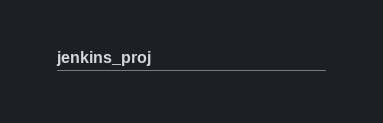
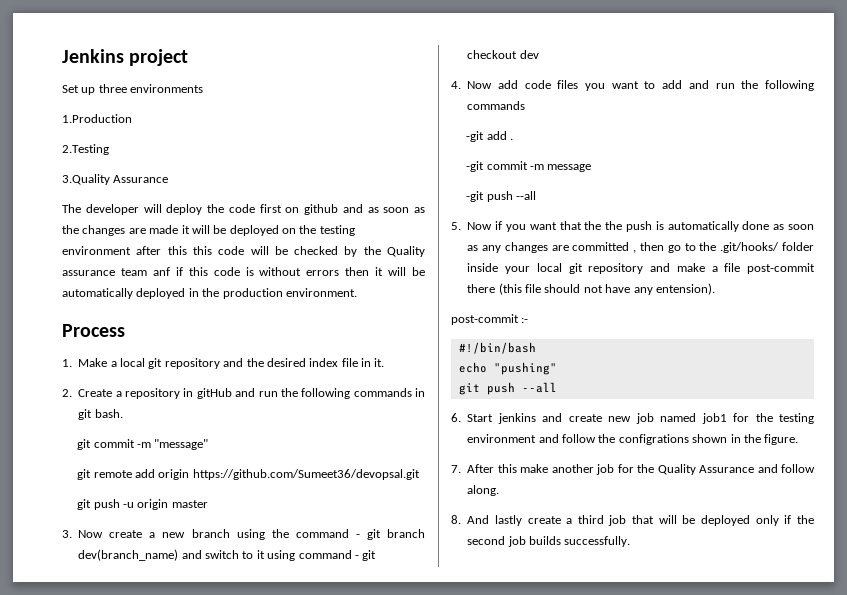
- jenkins_proj
+ Jenkins project
+ Set up three environments
+ 1.Production
+ 2.Testing
+ 3.Quality Assurance
+ The developer will deploy the code first on github and as soon as the changes are made it will be deployed on the testing environment after this this code will be checked by the Quality assurance team anf if this code is without errors then it will be automatically deployed in the production environment.
+ Process
+ 1. Make a local git repository and the desired index file in it.
+ 2. Create a repository in gitHub and run the following commands in git bash.
+ git commit -m "message"
+ git remote add origin https://github.com/Sumeet36/devopsal.git
+ git push -u origin master
+ 3. Now create a new branch using the command - git branch dev(branch_name) and switch to it using command - git checkout dev
+ 4. Now add code files you want to add and run the following commands
+ -git add .
+ -git commit -m message
+ -git push --all
+ 5. Now if you want that the the push is automatically done as soon as any changes are committed , then go to the .git/hooks/ folder inside your local git repository and make a file post-commit there (this file should not have any entension).
+ post-commit :-
+ #!/bin/bash
+ echo "pushing"
+ git push --all
+ 6. Start jenkins and create new job named job1 for the testing environment and follow the configrations shown in the figure.
+ 7. After this make another job for the Quality Assurance and follow along.
+ 8. And lastly create a third job that will be deployed only if the second job builds successfully.

